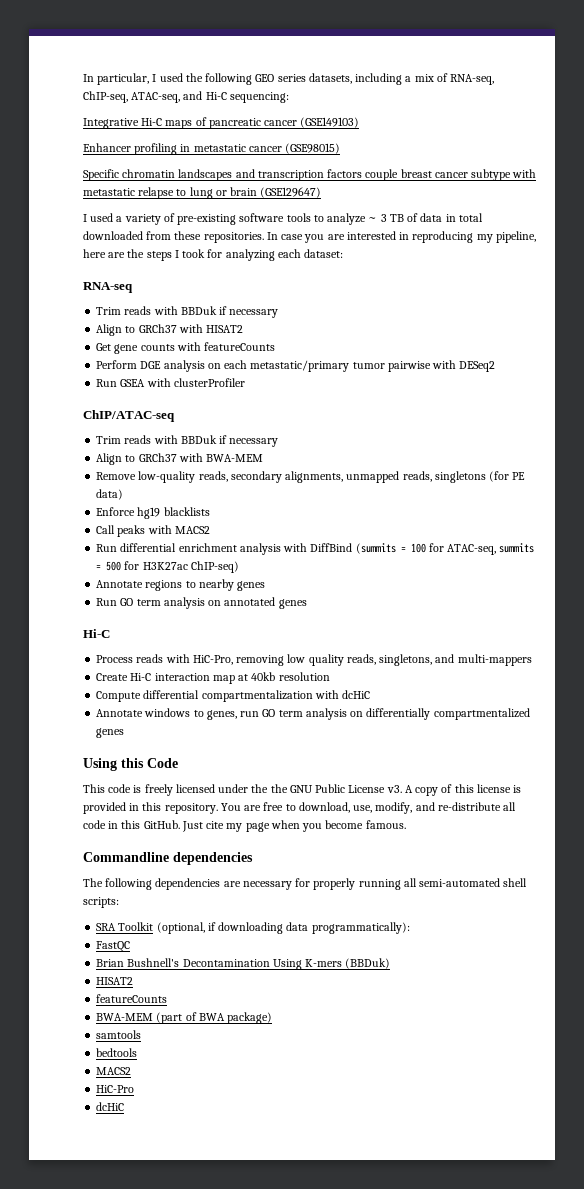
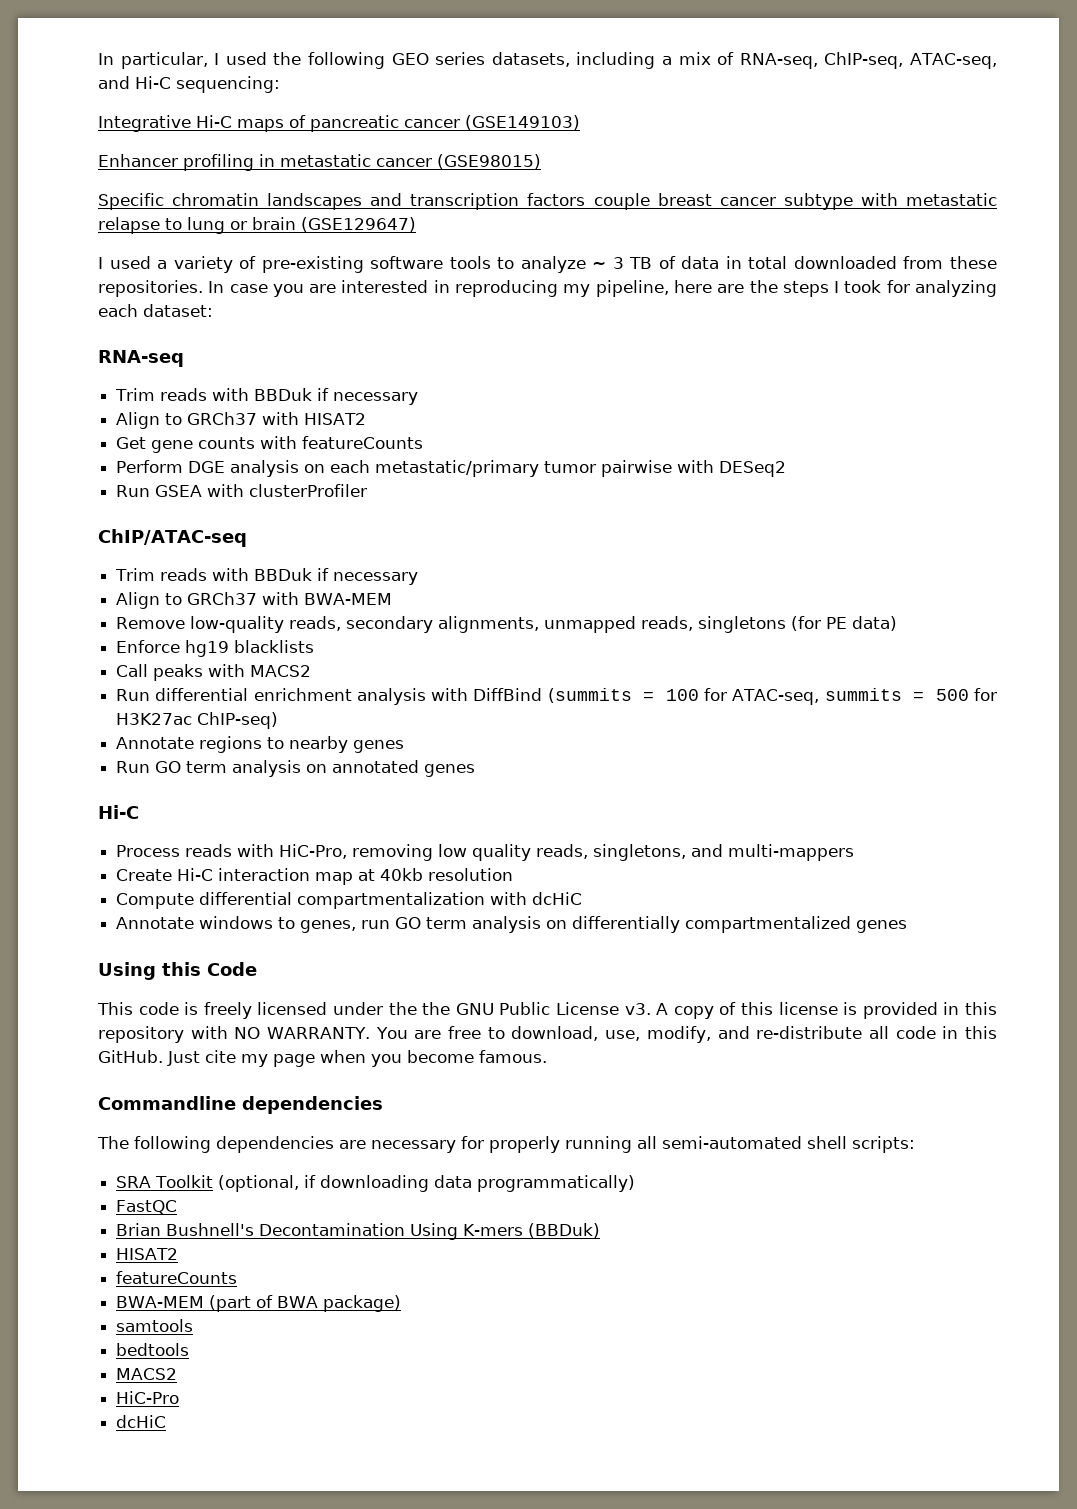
- A copy of this license is provided in this repository.
+ A copy of this license is provided in this repository with NO WARRANTY.
- SRA Toolkit (optional, if downloading data programmatically):
+ SRA Toolkit (optional, if downloading data programmatically)

